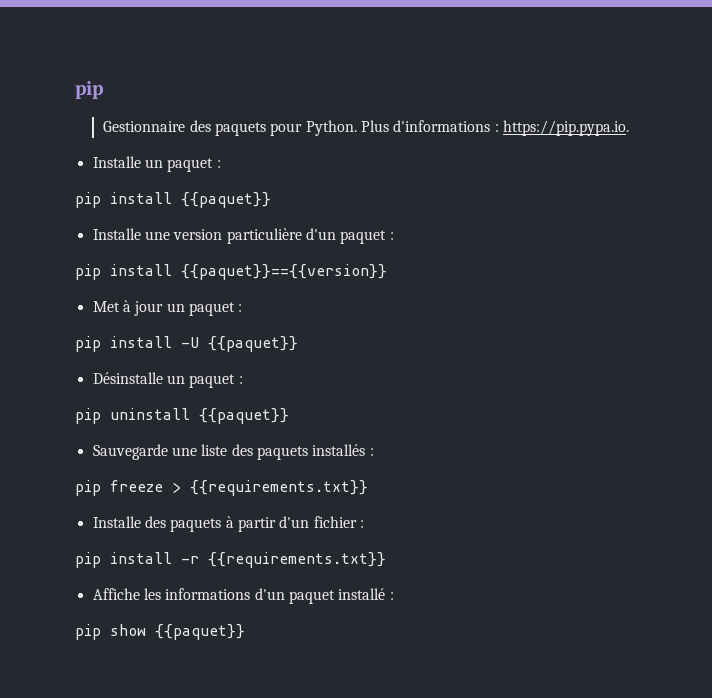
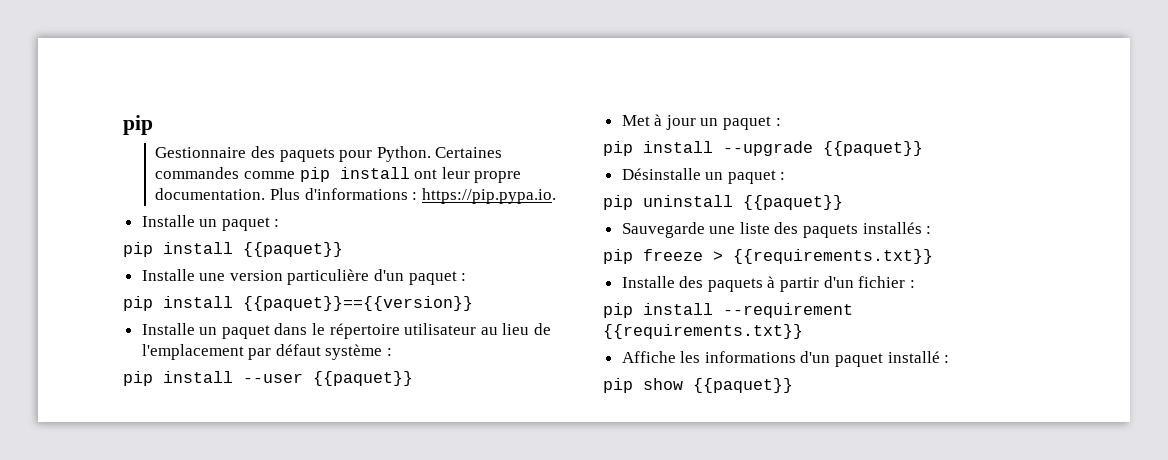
+ Certaines commandes comme pip install ont leur propre documentation.
+ Installe un paquet dans le répertoire utilisateur au lieu de l'emplacement par défaut système :
+ pip install --user {{paquet}}
- pip install -U {{paquet}}
+ pip install --upgrade {{paquet}}
- pip install -r {{requirements.txt}}
+ pip install --requirement {{requirements.txt}}

